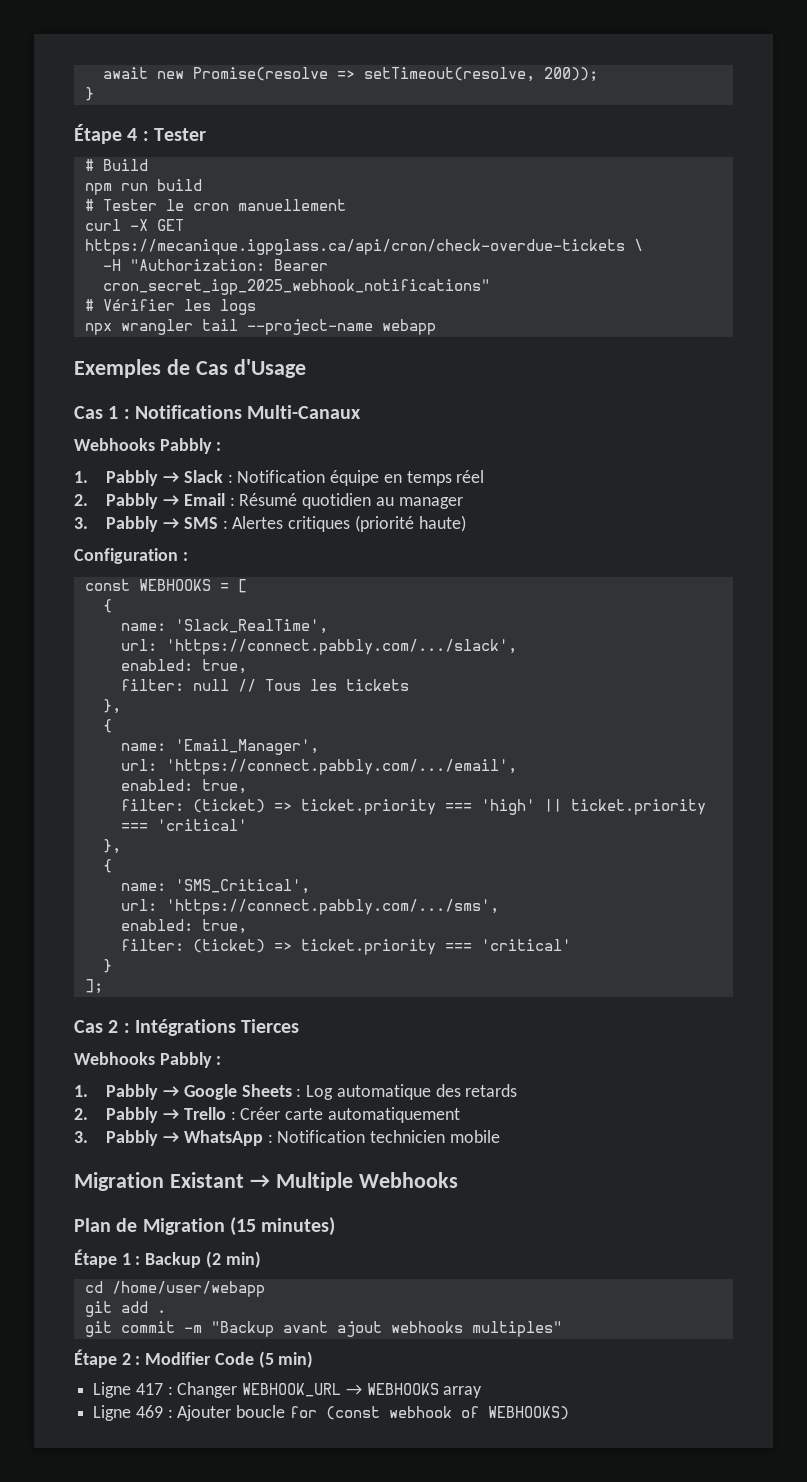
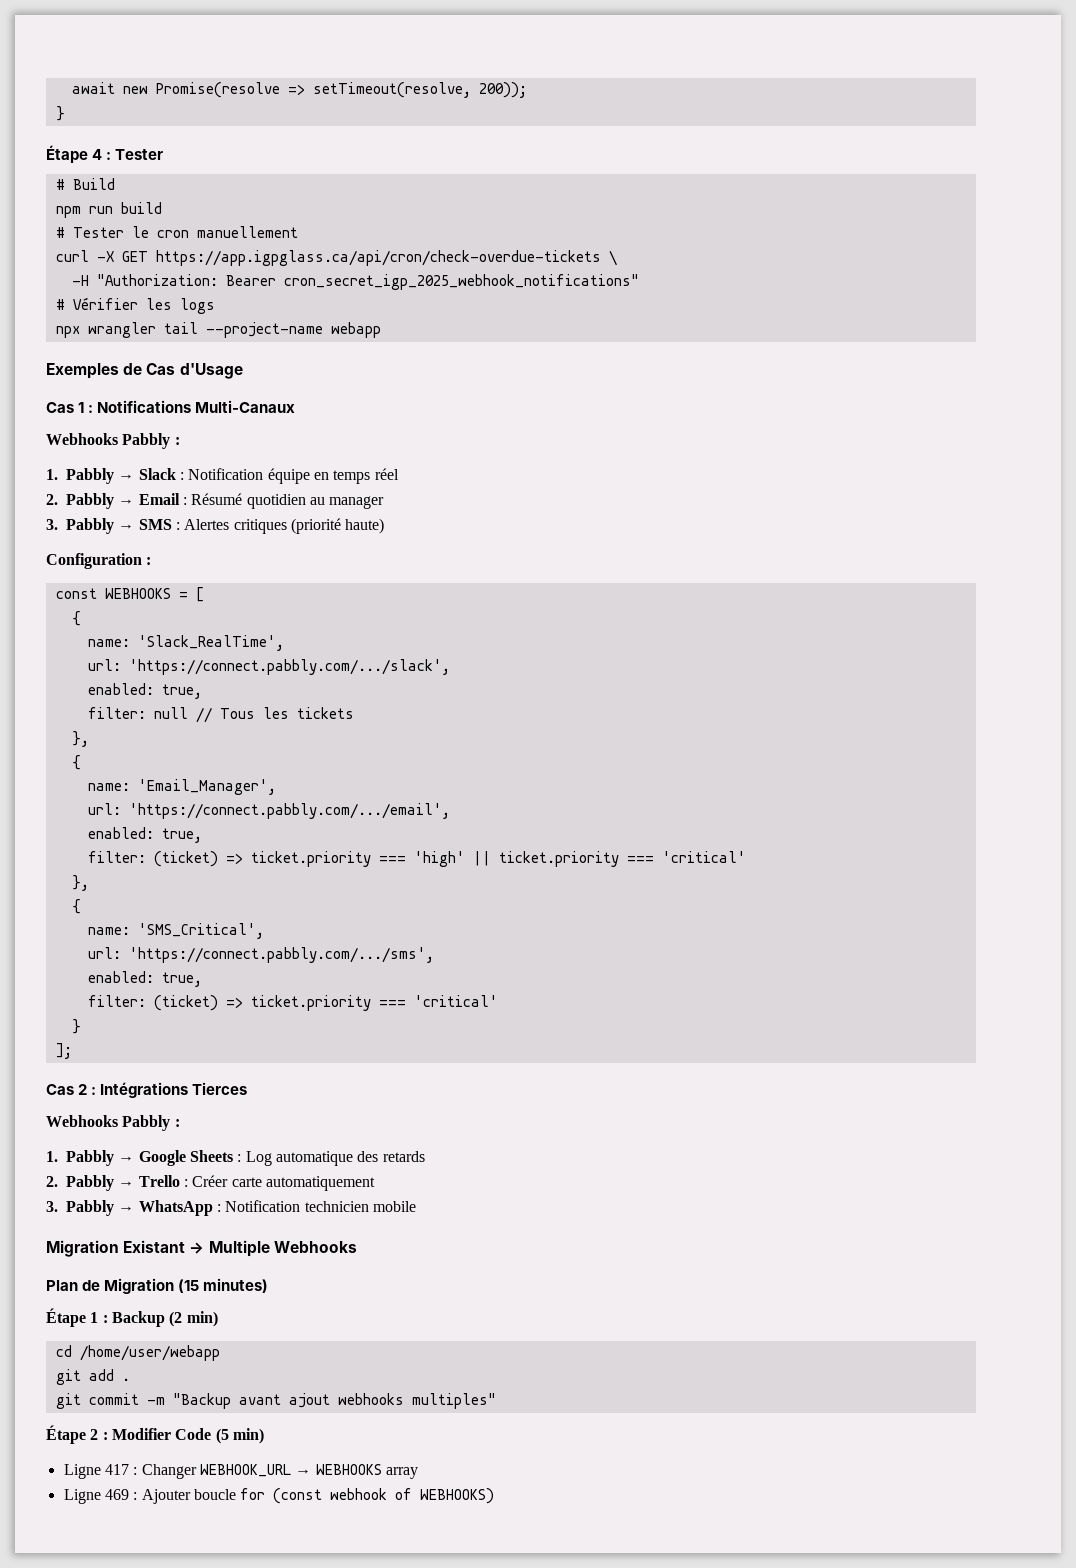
- curl -X GET https://mecanique.igpglass.ca/api/cron/check-overdue-tickets \
+ curl -X GET https://app.igpglass.ca/api/cron/check-overdue-tickets \

